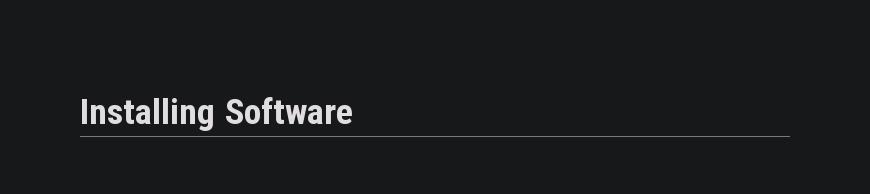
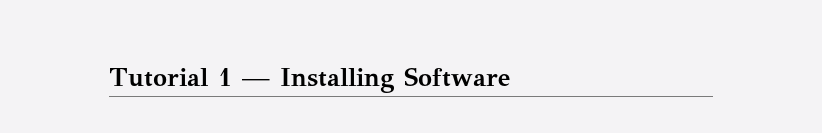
- Installing Software
+ Tutorial 1 — Installing Software

